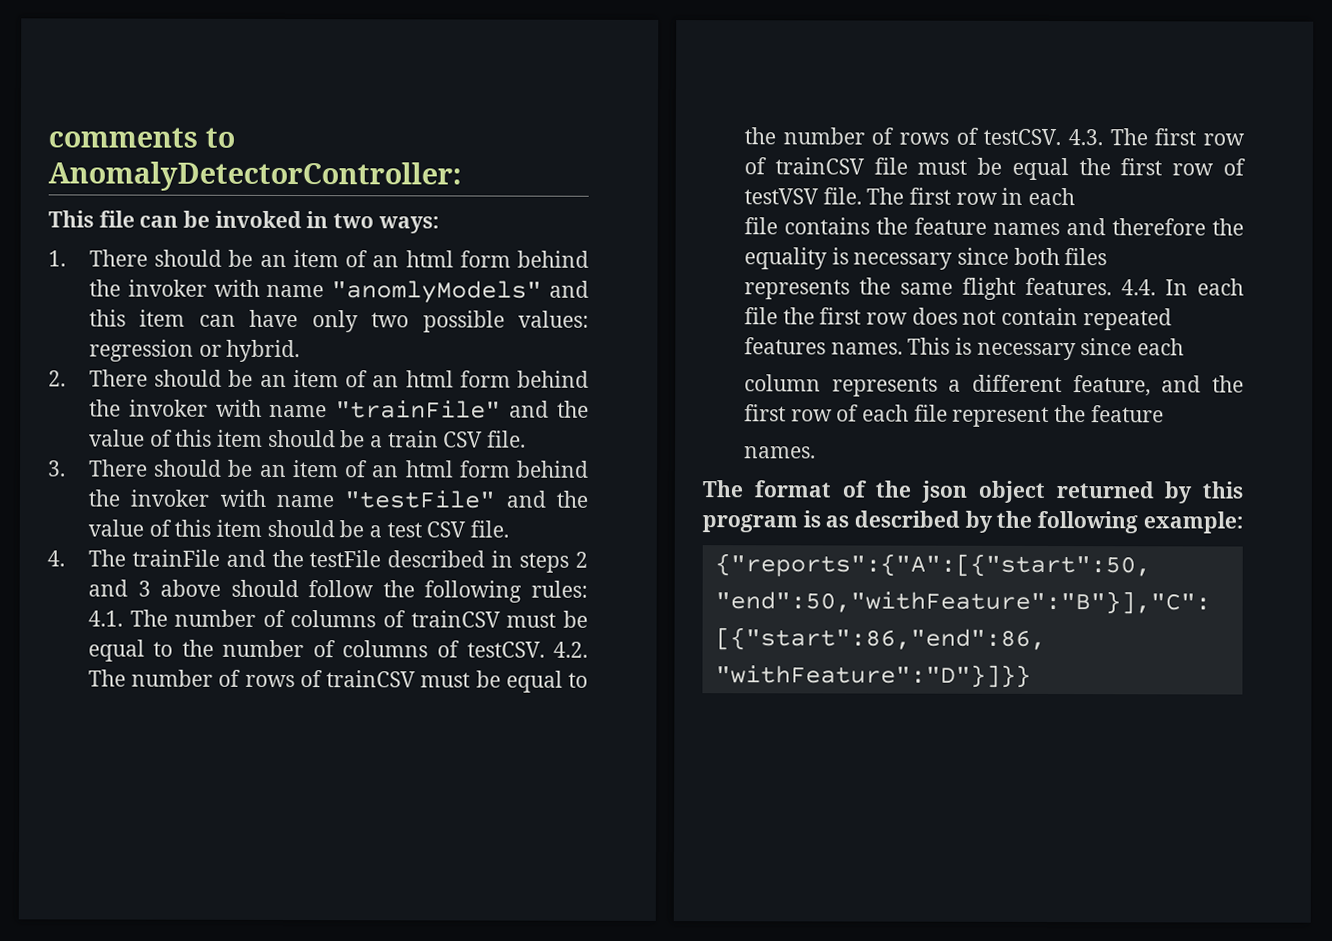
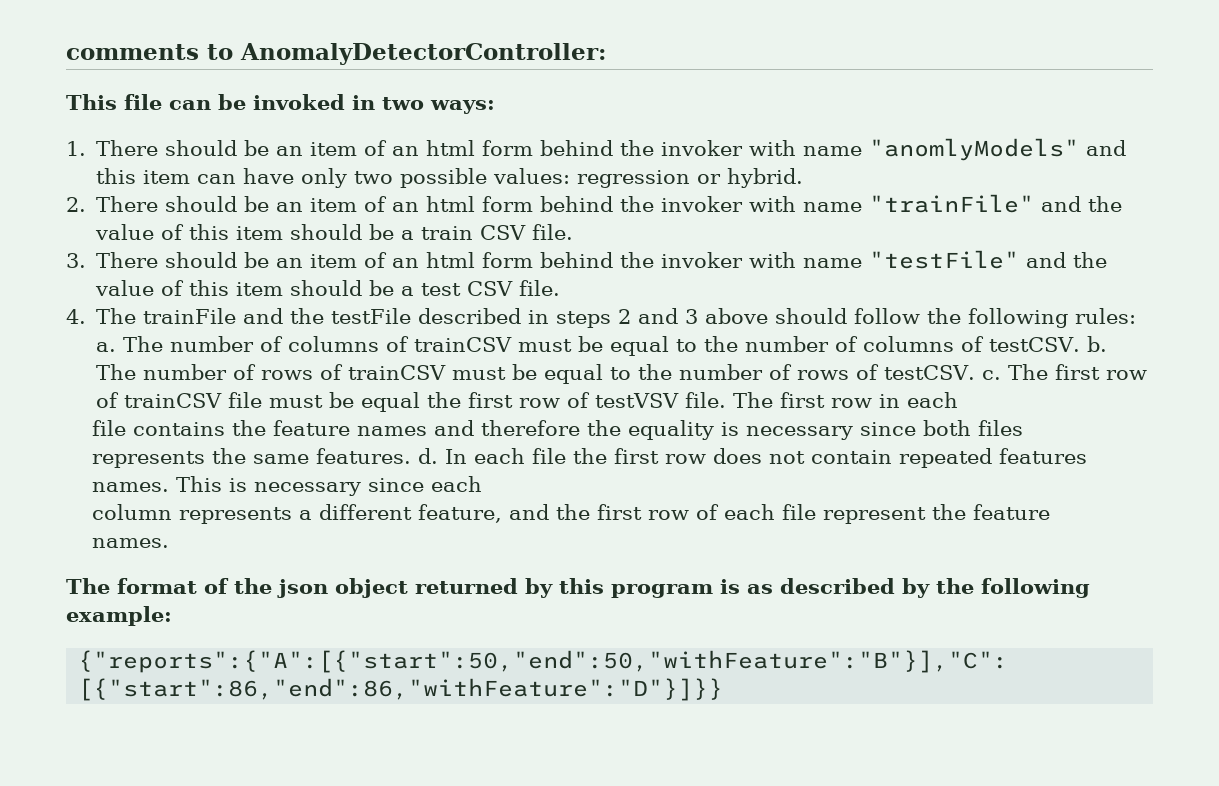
- 4.1. The number of columns of trainCSV must be equal to the number of columns of testCSV. 4.2. The number of rows of trainCSV must be equal to the number of rows of testCSV. 4.3. The first row of trainCSV file must be equal the first row of testVSV file.
+ a. The number of columns of trainCSV must be equal to the number of columns of testCSV. b. The number of rows of trainCSV must be equal to the number of rows of testCSV. c. The first row of trainCSV file must be equal the first row of testVSV file.
- represents the same flight features. 4.4. In each file the first row does not contain repeated features names.
+ represents the same features. d. In each file the first row does not contain repeated features names.

